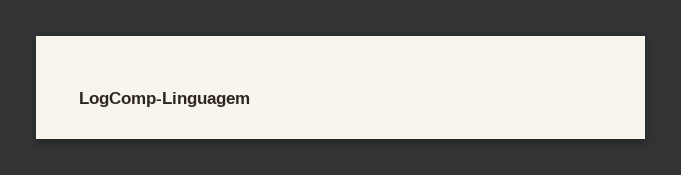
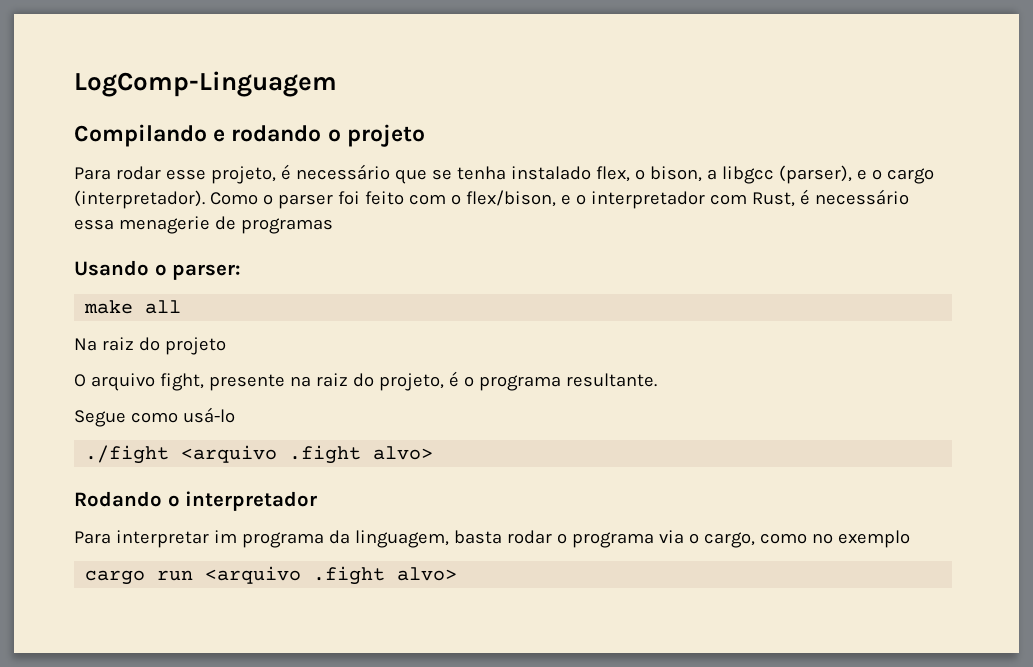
+ Compilando e rodando o projeto
+ Para rodar esse projeto, é necessário que se tenha instalado flex, o bison, a libgcc (parser), e o cargo (interpretador). Como o parser foi feito com o flex/bison, e o interpretador com Rust, é necessário essa menagerie de programas
+ Usando o parser:
+ make all
+ Na raiz do projeto
+ O arquivo fight, presente na raiz do projeto, é o programa resultante.
+ Segue como usá-lo
+ ./fight <arquivo .fight alvo>
+ Rodando o interpretador
+ Para interpretar im programa da linguagem, basta rodar o programa via o cargo, como no exemplo
+ cargo run <arquivo .fight alvo>

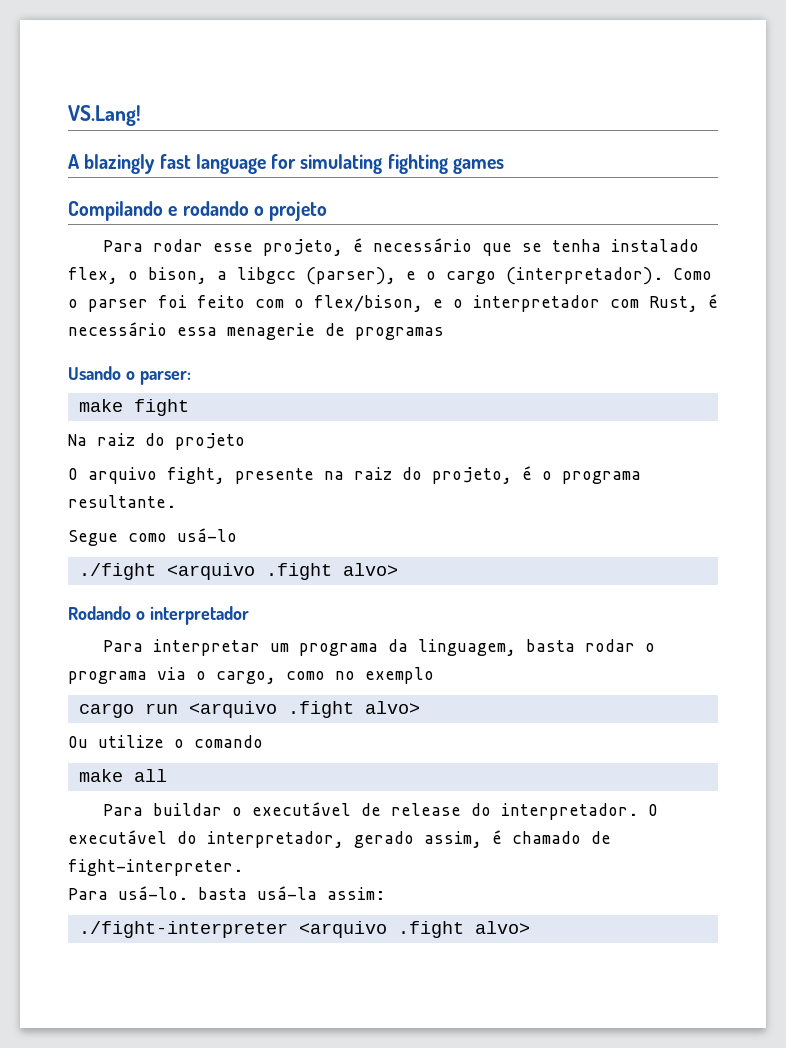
- LogComp-Linguagem
+ VS.Lang!
+ A blazingly fast language for simulating fighting games
- make all
+ make fight
- Para interpretar im programa da linguagem, basta rodar o programa via o cargo, como no exemplo
+ Para interpretar um programa da linguagem, basta rodar o programa via o cargo, como no exemplo
+ Ou utilize o comando
+ make all
+ Para buildar o executável de release do interpretador. O executável do interpretador, gerado assim, é chamado de fight-interpreter.
+ Para usá-lo. basta usá-la assim:
+ ./fight-interpreter <arquivo .fight alvo>

